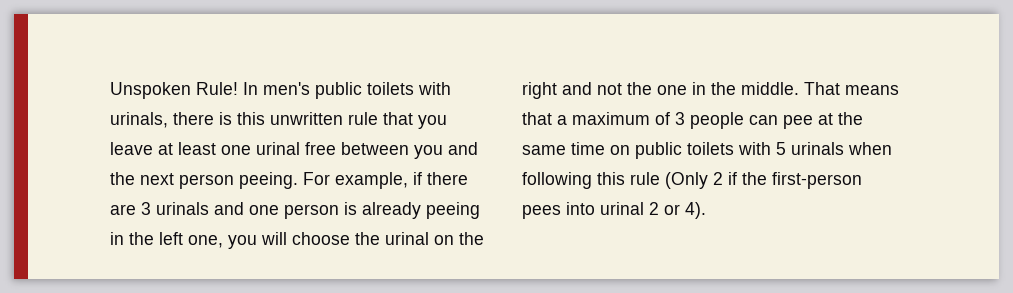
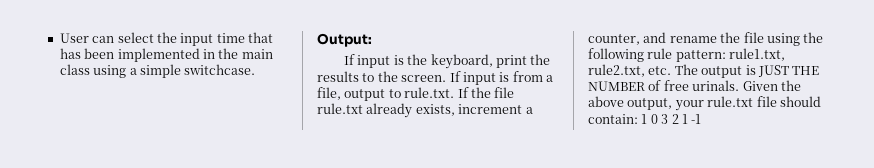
- Unspoken Rule! In men's public toilets with urinals, there is this unwritten rule that you leave at least one urinal free between you and the next person peeing. For example, if there are 3 urinals and one person is already peeing in the left one, you will choose the urinal on the right and not the one in the middle. That means that a maximum of 3 people can pee at the same time on public toilets with 5 urinals when following this rule (Only 2 if the first-person pees into urinal 2 or 4).
+ User can select the input time that has been implemented in the main class using a simple switchcase.
+ Output:
+ If input is the keyboard, print the results to the screen. If input is from a file, output to rule.txt. If the file rule.txt already exists, increment a counter, and rename the file using the following rule pattern: rule1.txt, rule2.txt, etc. The output is JUST THE NUMBER of free urinals. Given the above output, your rule.txt file should contain: 1 0 3 2 1 -1

